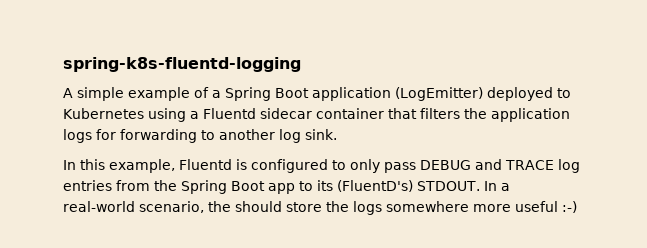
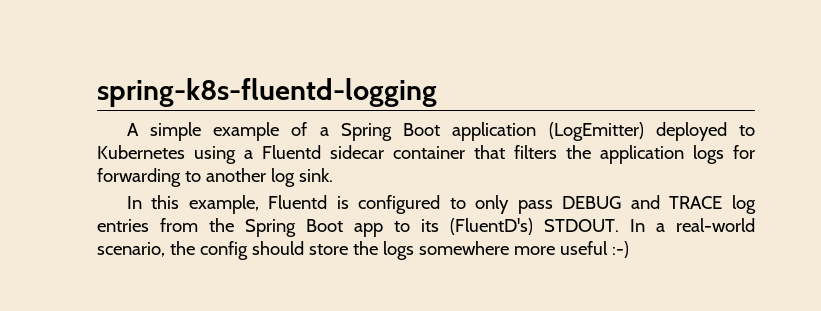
- In a real-world scenario, the should store the logs somewhere more useful :-)
+ In a real-world scenario, the config should store the logs somewhere more useful :-)

